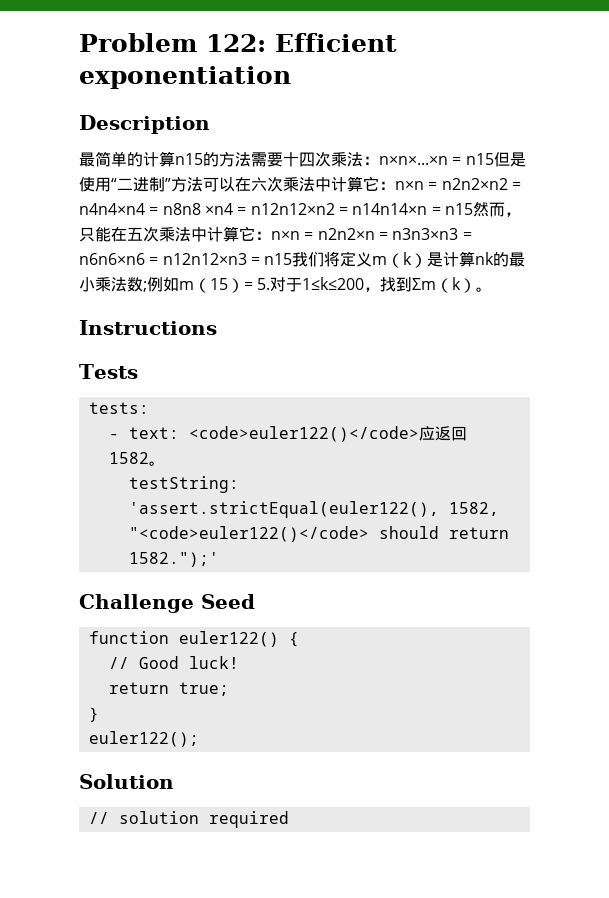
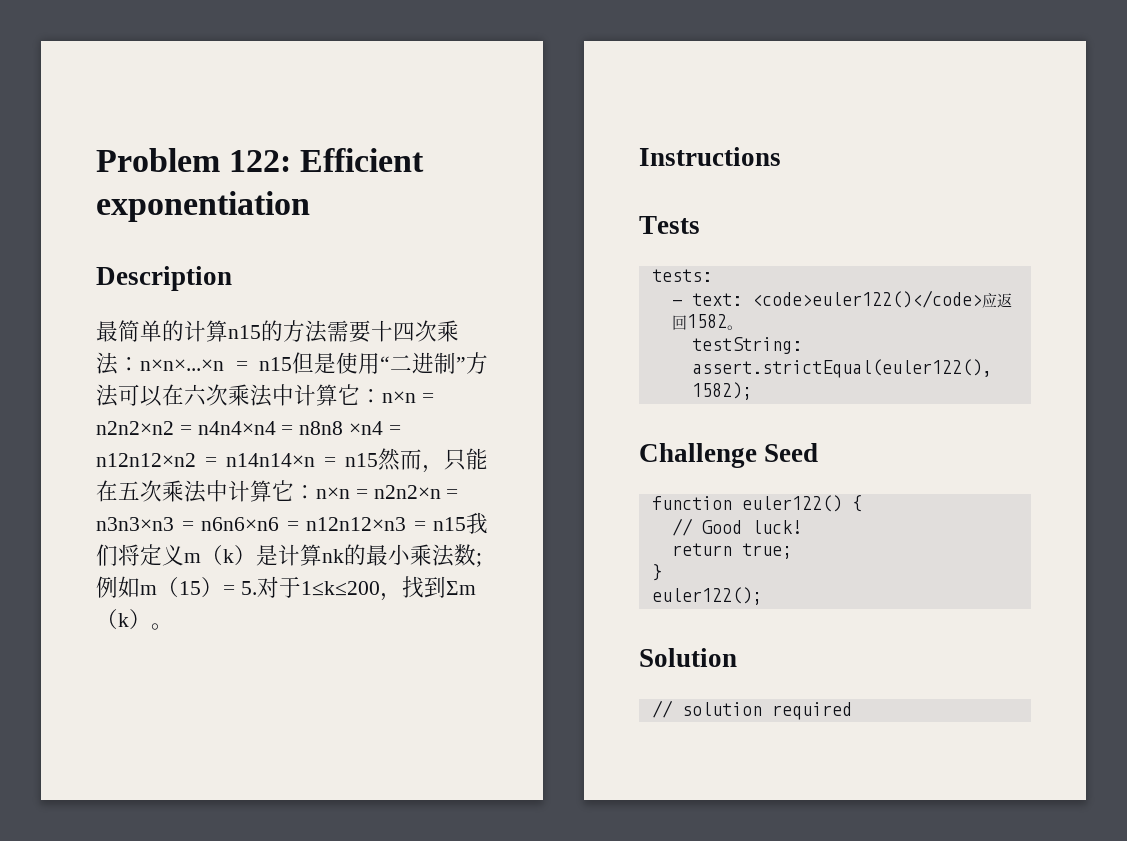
- testString: 'assert.strictEqual(euler122(), 1582, "<code>euler122()</code> should return 1582.");'
+ testString: assert.strictEqual(euler122(), 1582);

